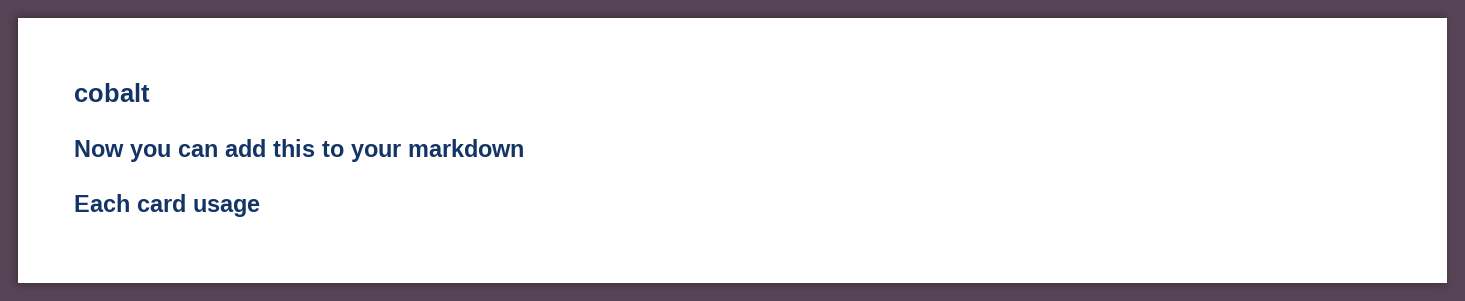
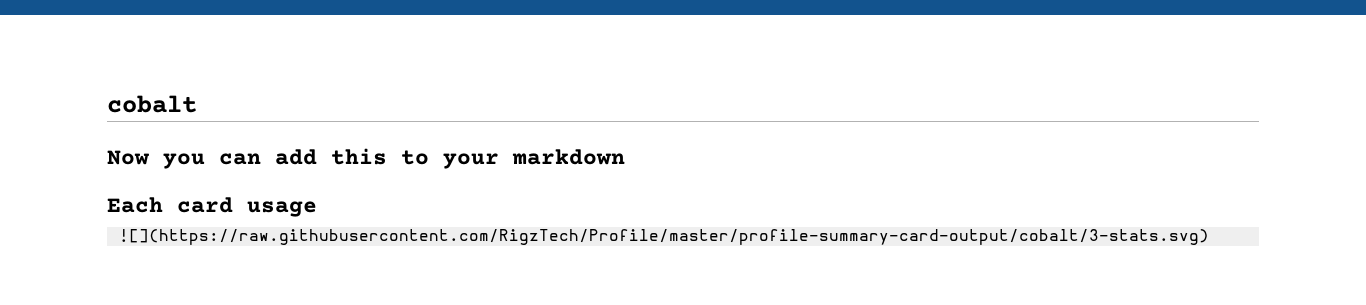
+ ![](https://raw.githubusercontent.com/RigzTech/Profile/master/profile-summary-card-output/cobalt/3-stats.svg)

